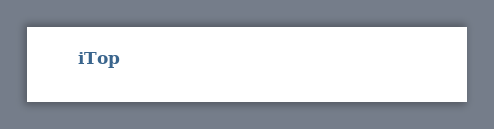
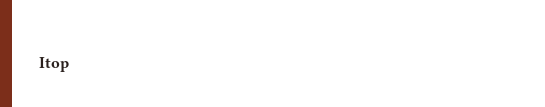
- iTop
+ Itop

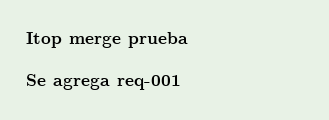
- Itop
+ Itop merge prueba
+ Se agrega req-001

